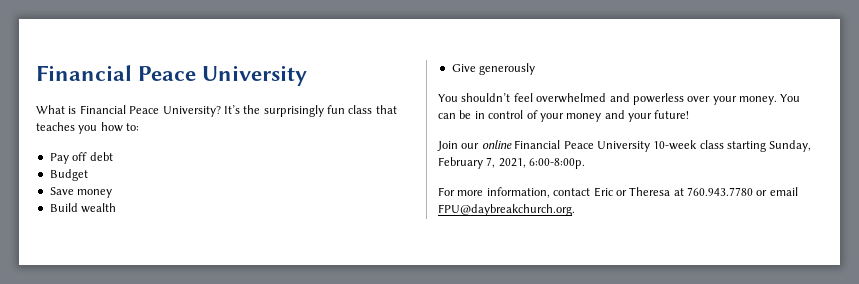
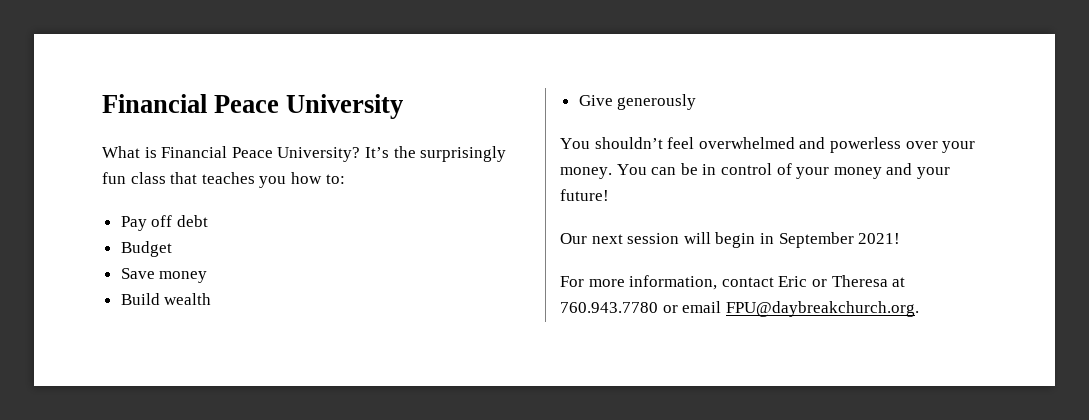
- Join our online Financial Peace University 10-week class starting Sunday, February 7, 2021, 6:00-8:00p.
+ Our next session will begin in September 2021!

